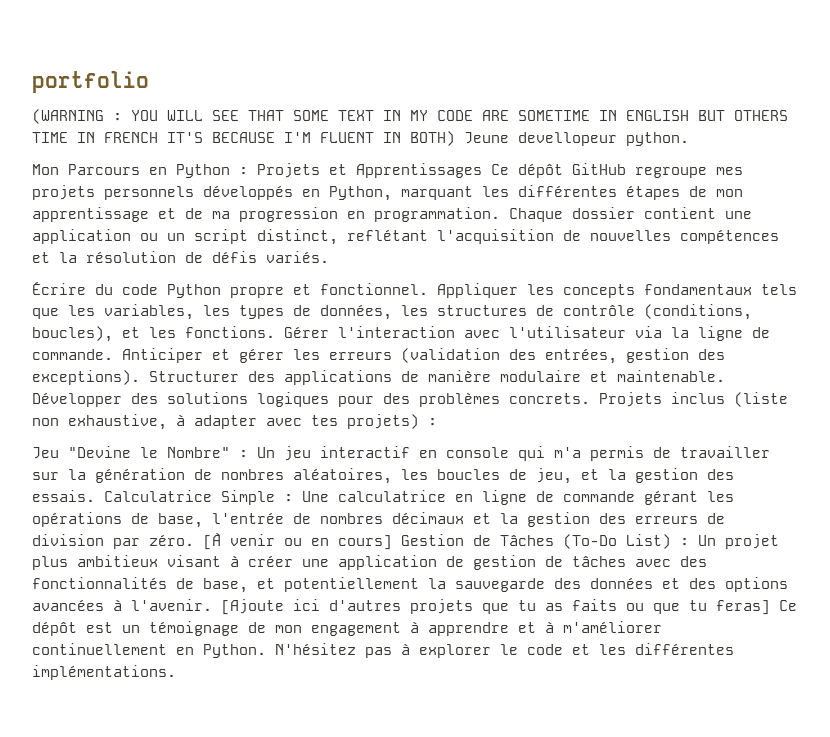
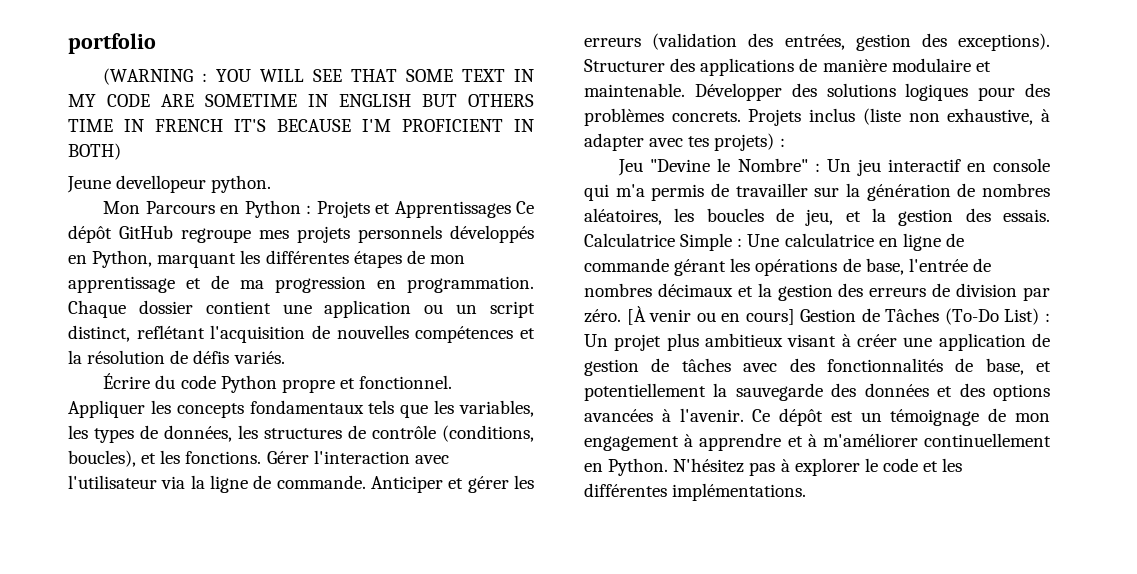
- (WARNING : YOU WILL SEE THAT SOME TEXT IN MY CODE ARE SOMETIME IN ENGLISH BUT OTHERS TIME IN FRENCH IT'S BECAUSE I'M FLUENT IN BOTH) Jeune devellopeur python.
+ (WARNING : YOU WILL SEE THAT SOME TEXT IN MY CODE ARE SOMETIME IN ENGLISH BUT OTHERS TIME IN FRENCH IT'S BECAUSE I'M PROFICIENT IN BOTH)
+ Jeune devellopeur python.
- [Ajoute ici d'autres projets que tu as faits ou que tu feras] Ce dépôt est un témoignage de mon engagement à apprendre et à m'améliorer continuellement en Python.
+ Ce dépôt est un témoignage de mon engagement à apprendre et à m'améliorer continuellement en Python.

